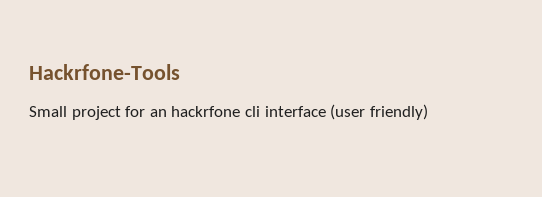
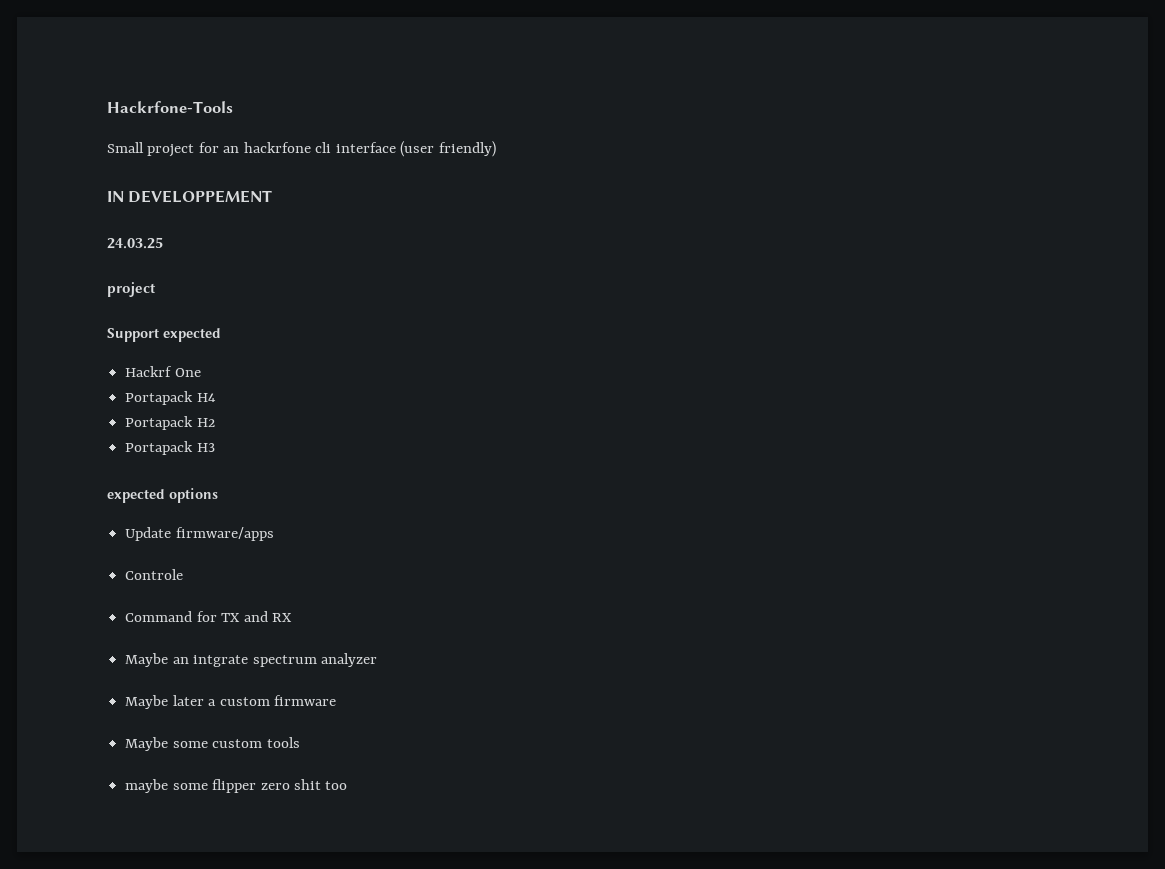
+ IN DEVELOPPEMENT
+ 24.03.25
+ project
+ Support expected
+ Hackrf One
+ Portapack H4
+ Portapack H2
+ Portapack H3
+ expected options
+ Update firmware/apps
+ Controle
+ Command for TX and RX
+ Maybe an intgrate spectrum analyzer
+ Maybe later a custom firmware
+ Maybe some custom tools
+ maybe some flipper zero shit too

